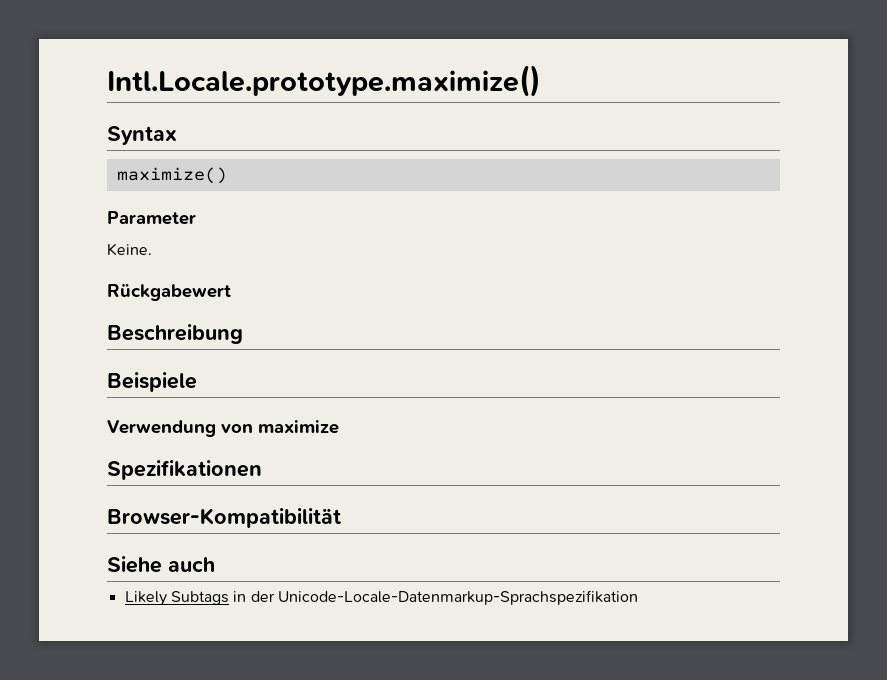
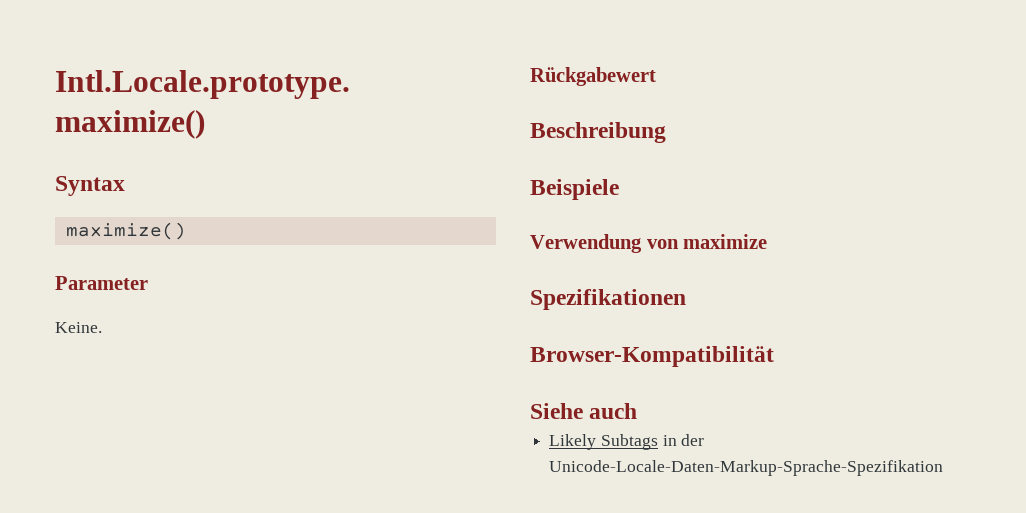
- Likely Subtags in der Unicode-Locale-Datenmarkup-Sprachspezifikation
+ Likely Subtags in der Unicode-Locale-Daten-Markup-Sprache-Spezifikation

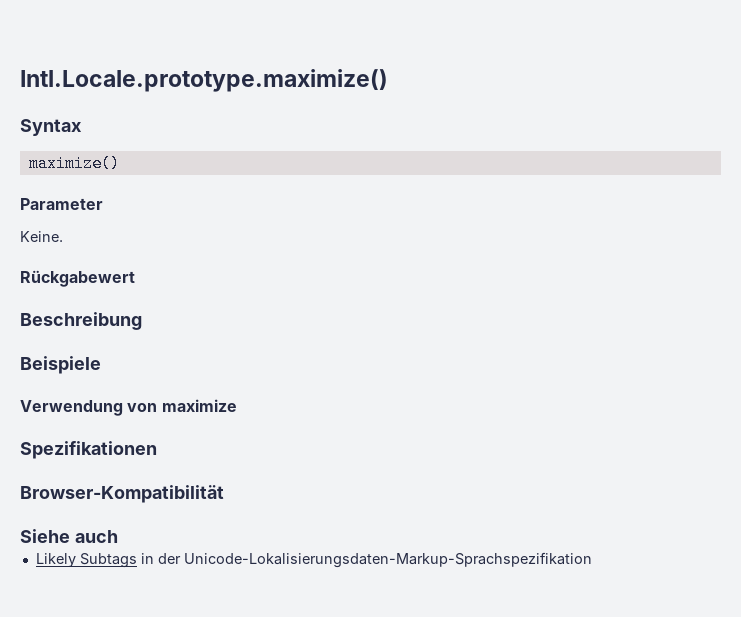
- Likely Subtags in der Unicode-Locale-Daten-Markup-Sprache-Spezifikation
+ Likely Subtags in der Unicode-Lokalisierungsdaten-Markup-Sprachspezifikation

